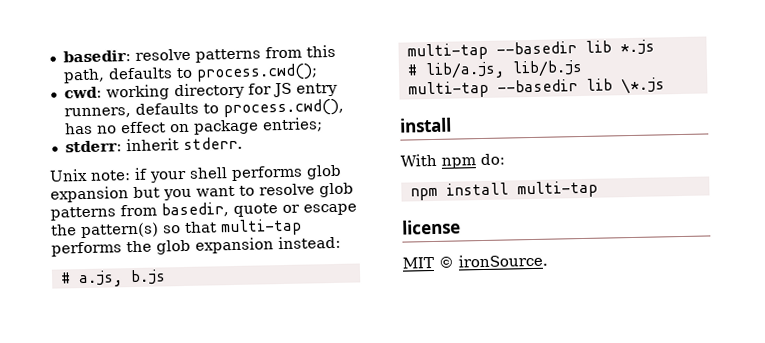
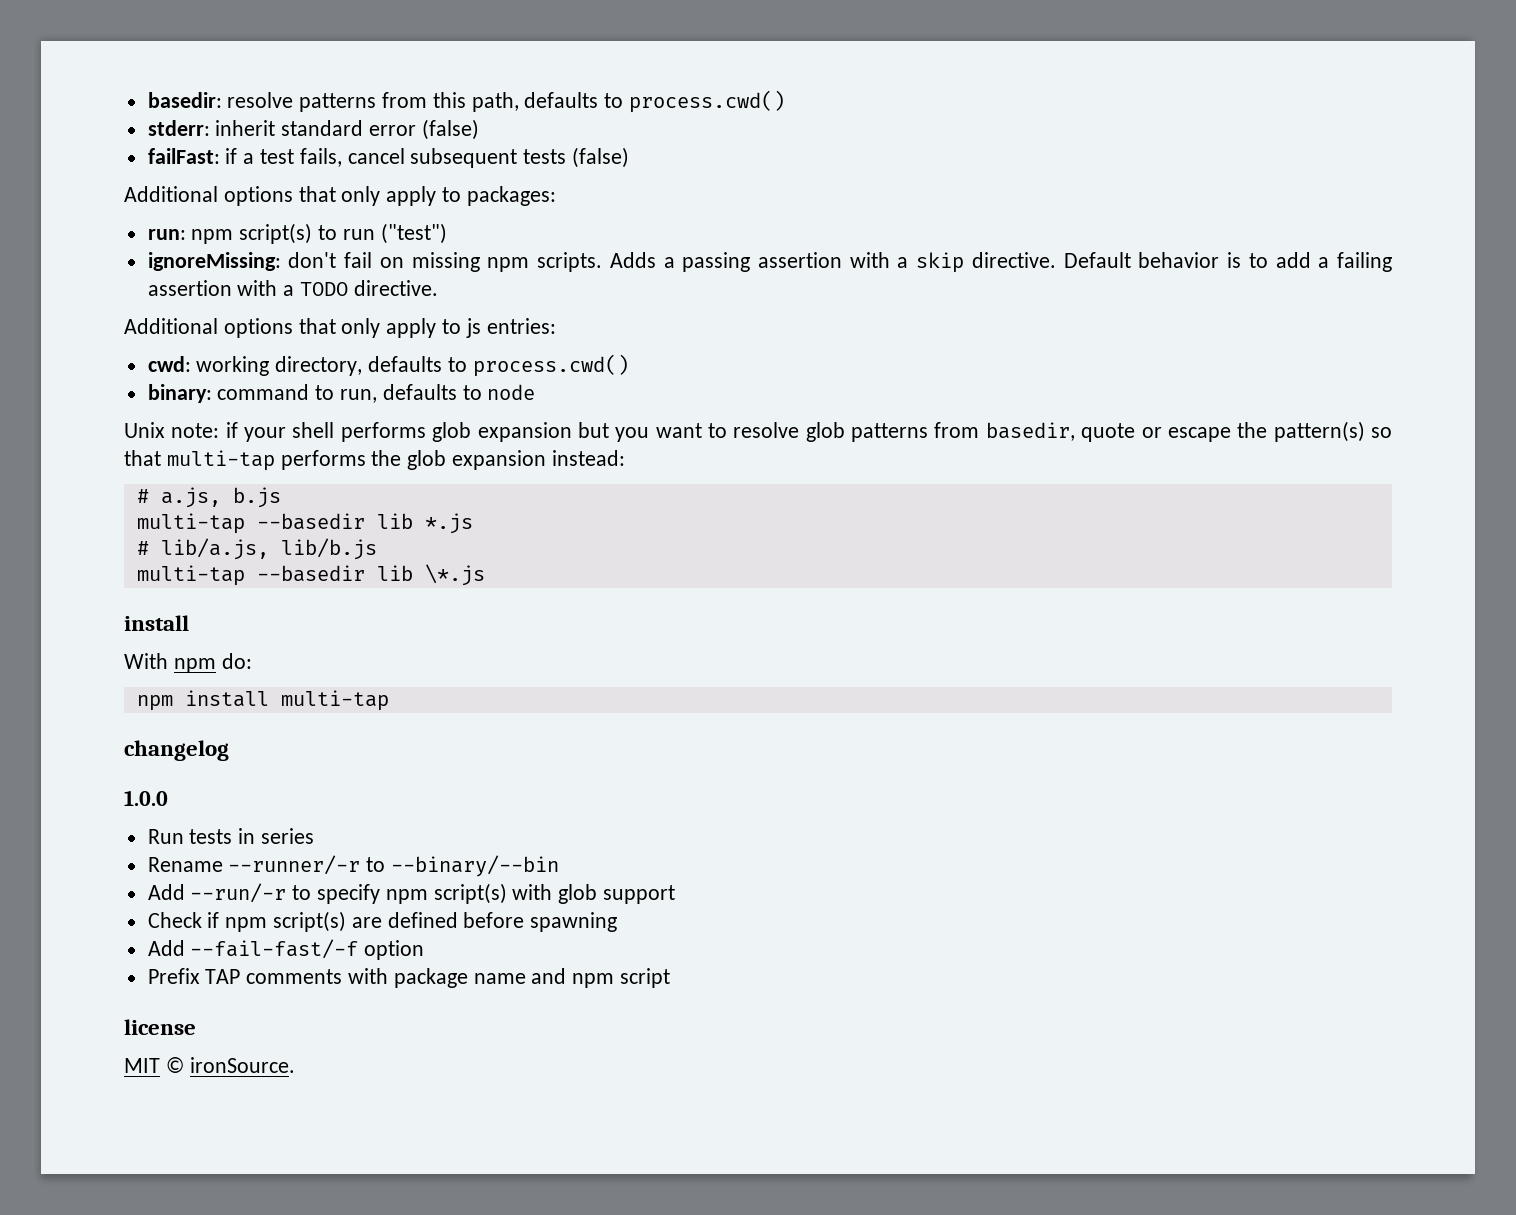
- basedir: resolve patterns from this path, defaults to process.cwd();
- cwd: working directory for JS entry runners, defaults to process.cwd(), has no effect on package entries;
- stderr: inherit stderr.
+ basedir: resolve patterns from this path, defaults to process.cwd()
+ stderr: inherit standard error (false)
+ failFast: if a test fails, cancel subsequent tests (false)
+ Additional options that only apply to packages:
+ run: npm script(s) to run ("test")
+ ignoreMissing: don't fail on missing npm scripts. Adds a passing assertion with a skip directive. Default behavior is to add a failing assertion with a TODO directive.
+ Additional options that only apply to js entries:
+ cwd: working directory, defaults to process.cwd()
+ binary: command to run, defaults to node
+ changelog
+ 1.0.0
+ Run tests in series
+ Rename --runner/-r to --binary/--bin
+ Add --run/-r to specify npm script(s) with glob support
+ Check if npm script(s) are defined before spawning
+ Add --fail-fast/-f option
+ Prefix TAP comments with package name and npm script

